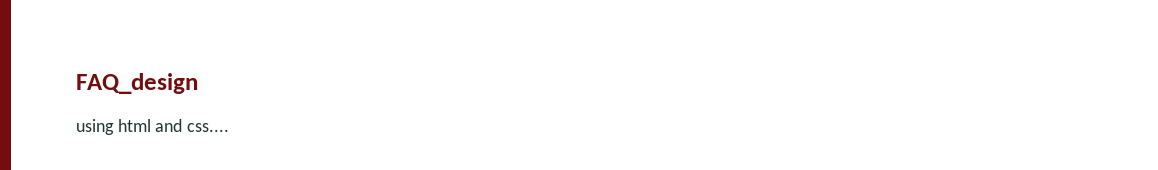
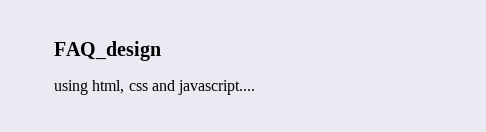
- using html and css....
+ using html, css and javascript....

